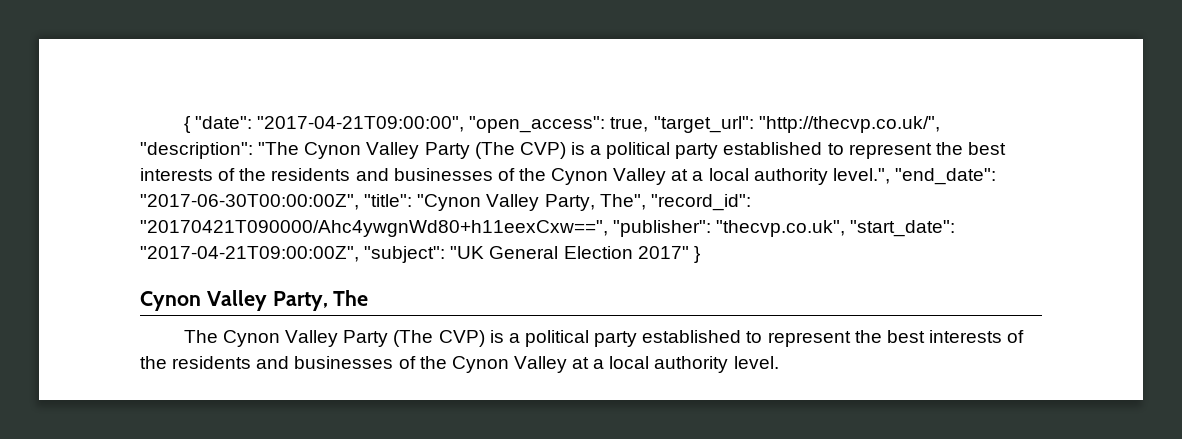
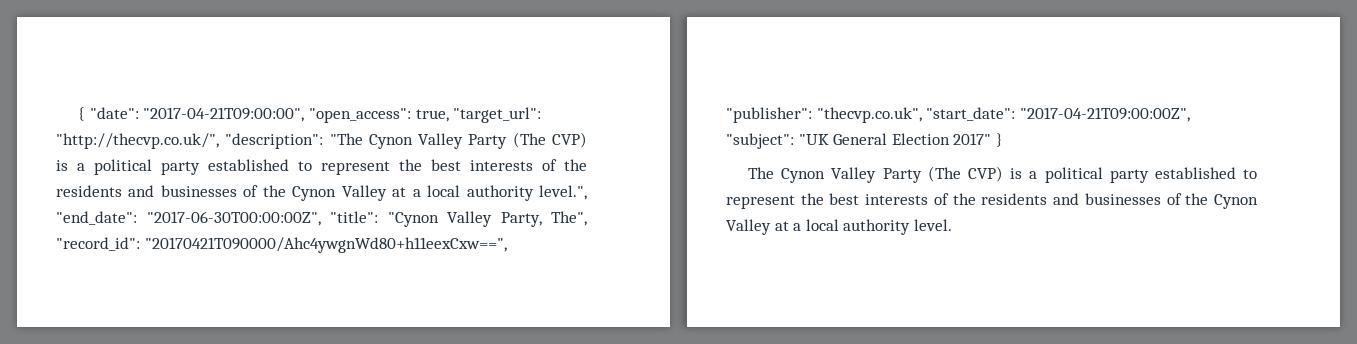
- Cynon Valley Party, The

